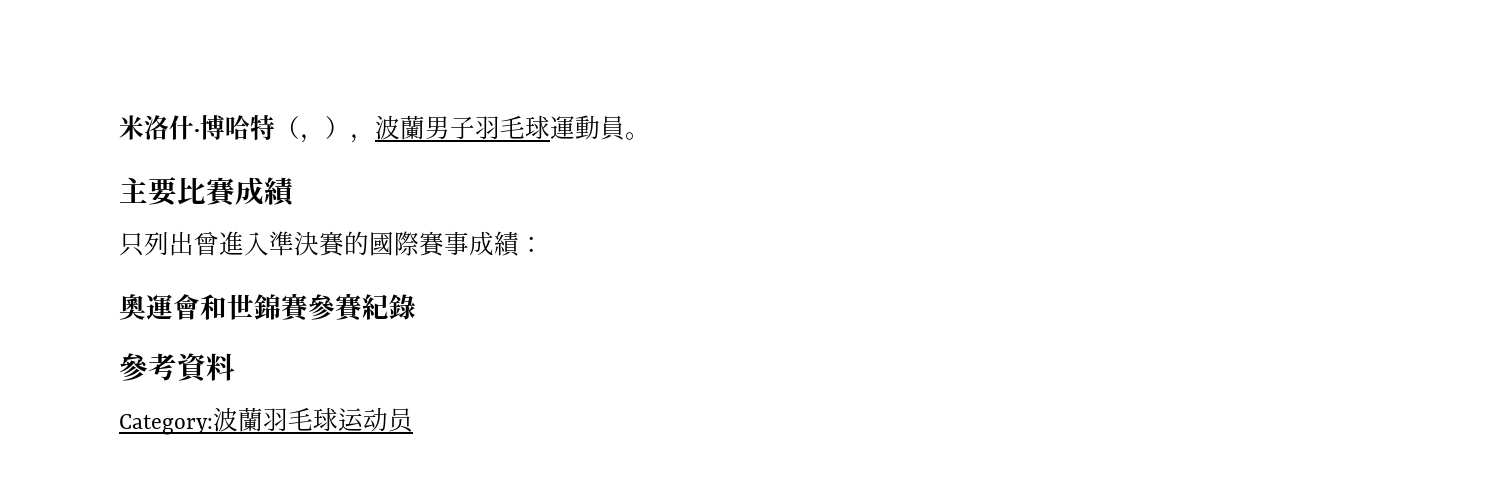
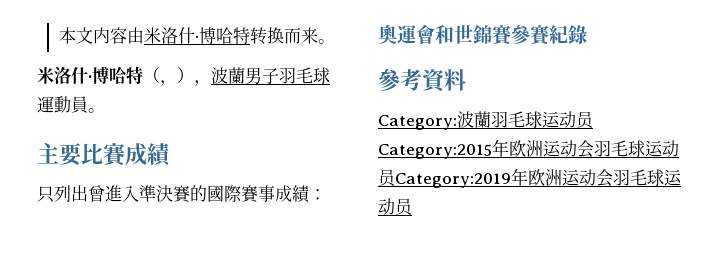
+ 本文内容由米洛什·博哈特转换而来。
- Category:波蘭羽毛球运动员
+ Category:波蘭羽毛球运动员Category:2015年欧洲运动会羽毛球运动员Category:2019年欧洲运动会羽毛球运动员

